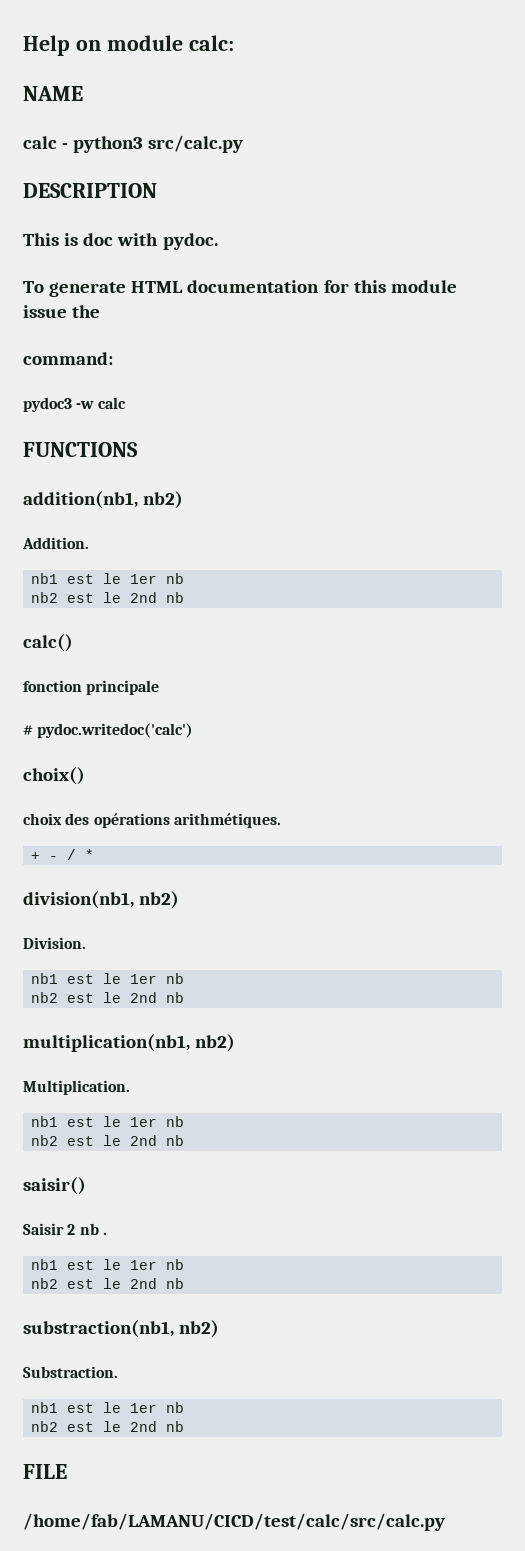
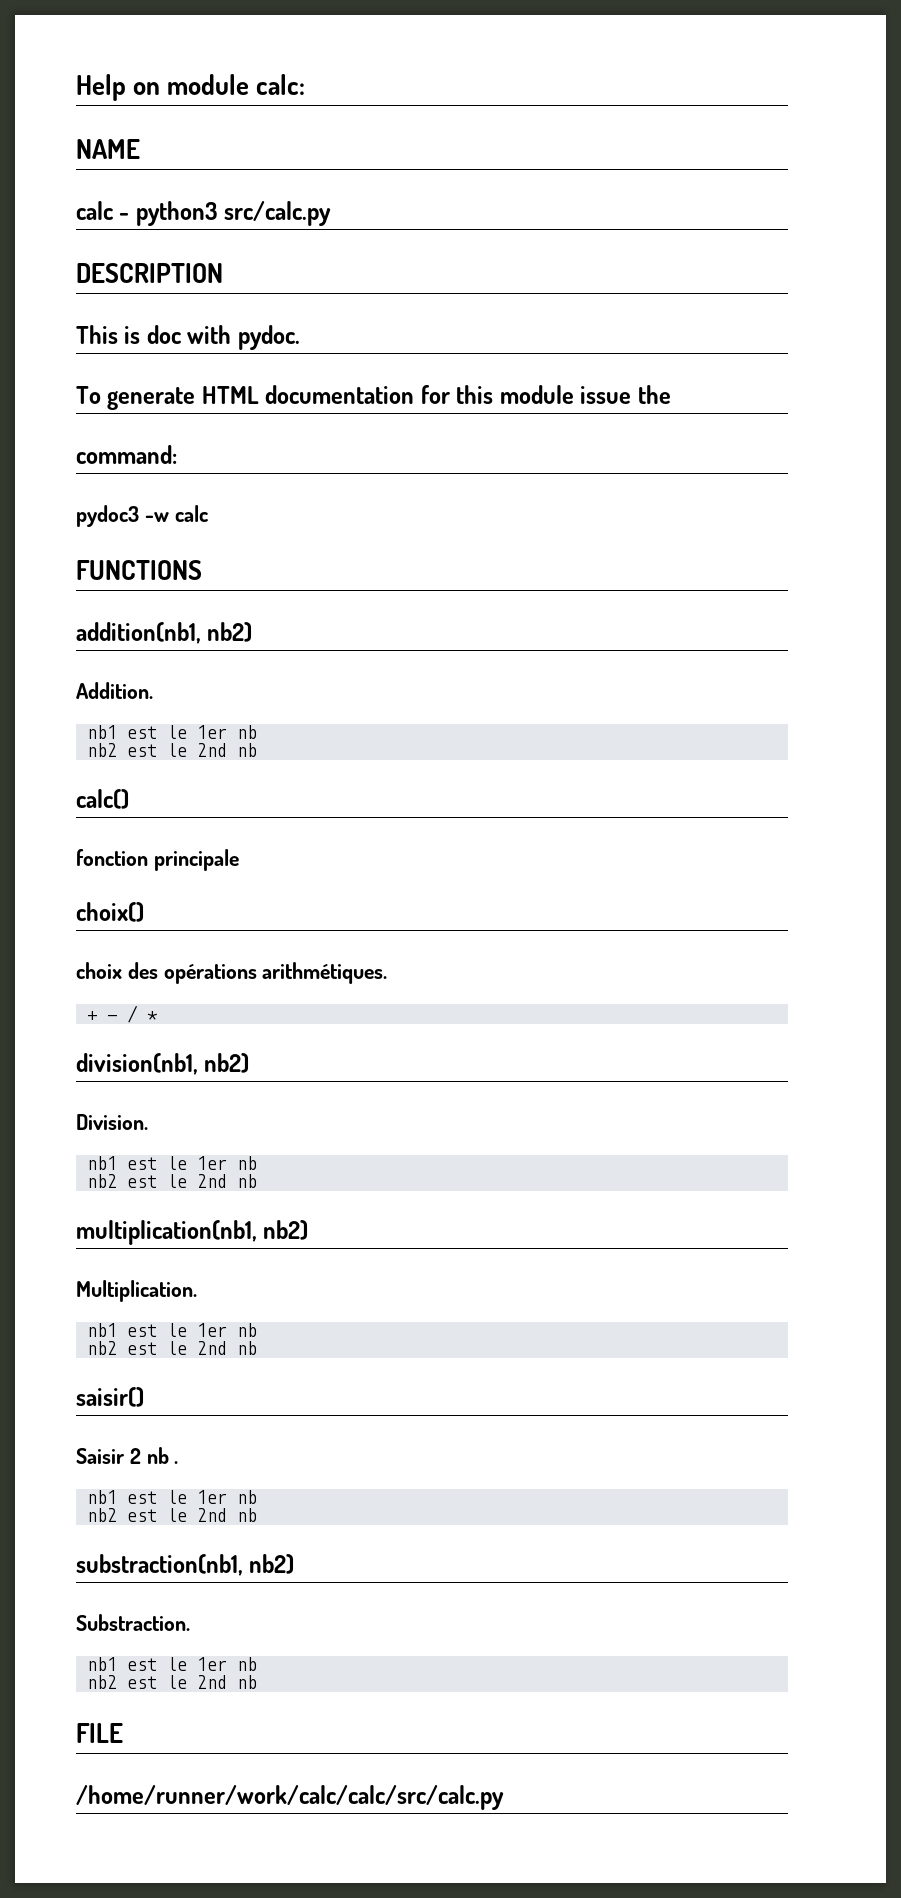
- # pydoc.writedoc('calc')
- /home/fab/LAMANU/CICD/test/calc/src/calc.py
+ /home/runner/work/calc/calc/src/calc.py

